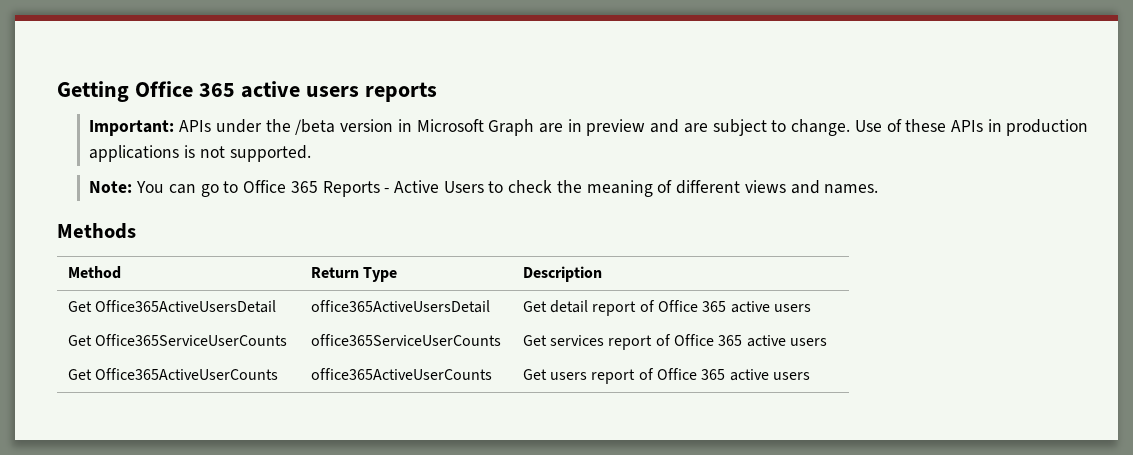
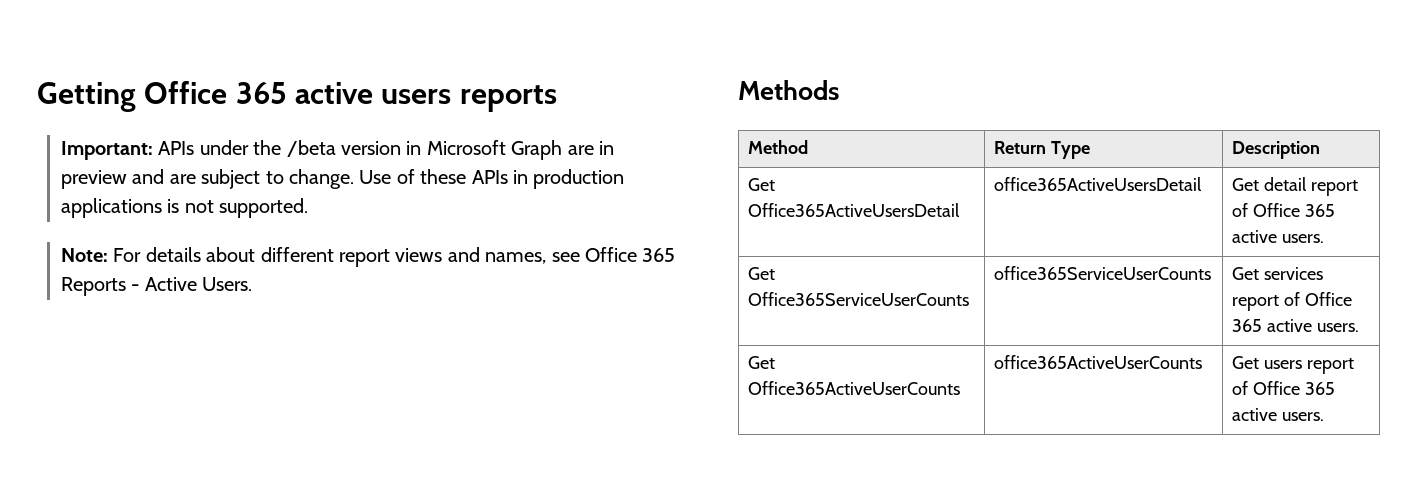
- Note: You can go to Office 365 Reports - Active Users to check the meaning of different views and names.
+ Note: For details about different report views and names, see Office 365 Reports - Active Users.
- Get Office365ActiveUsersDetail | office365ActiveUsersDetail | Get detail report of Office 365 active users
+ Get Office365ActiveUsersDetail | office365ActiveUsersDetail | Get detail report of Office 365 active users.
- Get Office365ServiceUserCounts | office365ServiceUserCounts | Get services report of Office 365 active users
+ Get Office365ServiceUserCounts | office365ServiceUserCounts | Get services report of Office 365 active users.
- Get Office365ActiveUserCounts | office365ActiveUserCounts | Get users report of Office 365 active users
+ Get Office365ActiveUserCounts | office365ActiveUserCounts | Get users report of Office 365 active users.

